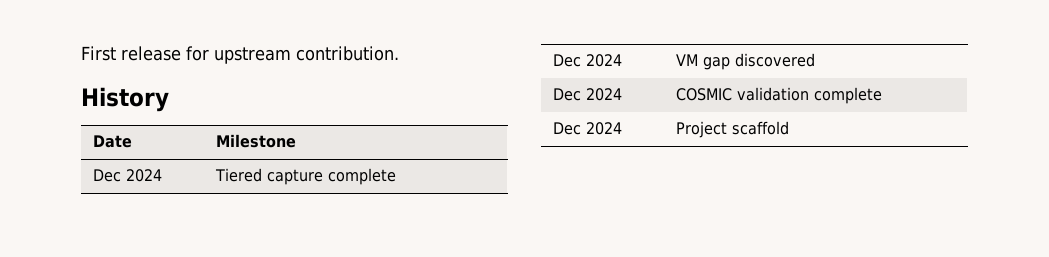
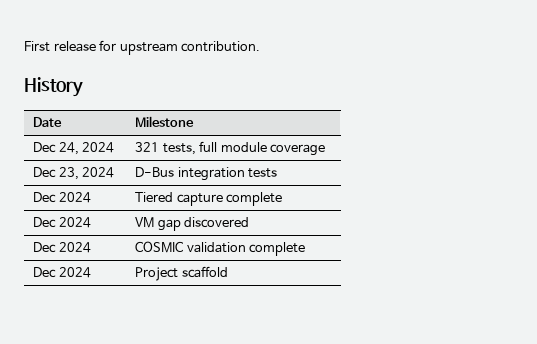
+ Dec 24, 2024 | 321 tests, full module coverage
+ Dec 23, 2024 | D-Bus integration tests

